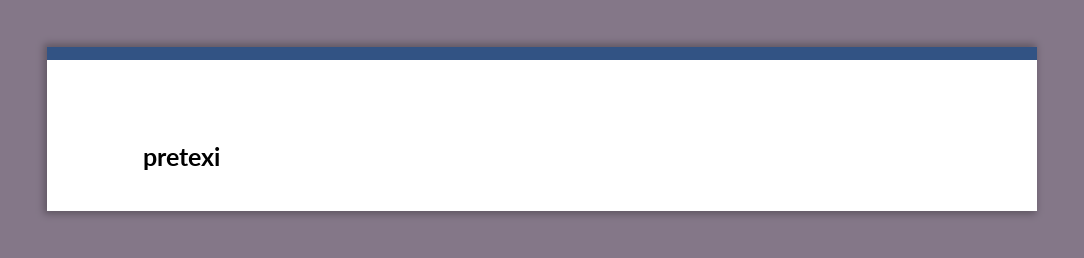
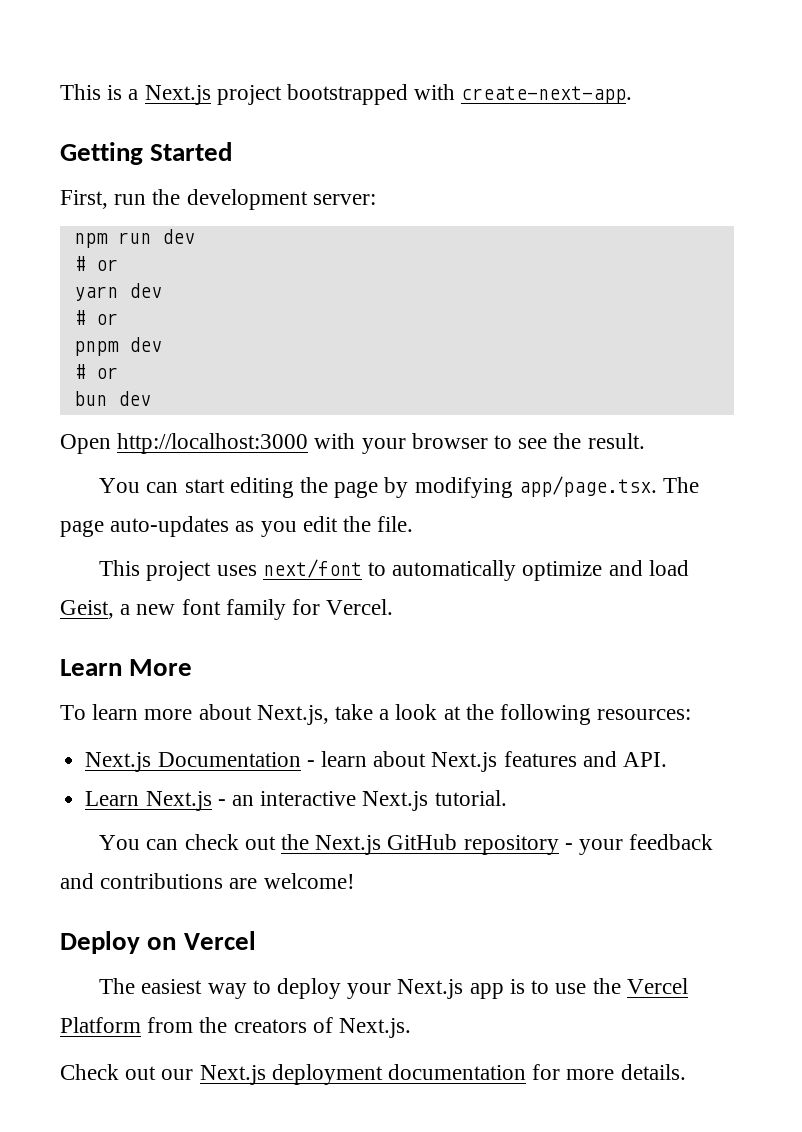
- pretexi
+ This is a Next.js project bootstrapped with create-next-app.
+ Getting Started
+ First, run the development server:
+ npm run dev
+ # or
+ yarn dev
+ # or
+ pnpm dev
+ # or
+ bun dev
+ Open http://localhost:3000 with your browser to see the result.
+ You can start editing the page by modifying app/page.tsx. The page auto-updates as you edit the file.
+ This project uses next/font to automatically optimize and load Geist, a new font family for Vercel.
+ Learn More
+ To learn more about Next.js, take a look at the following resources:
+ Next.js Documentation - learn about Next.js features and API.
+ Learn Next.js - an interactive Next.js tutorial.
+ You can check out the Next.js GitHub repository - your feedback and contributions are welcome!
+ Deploy on Vercel
+ The easiest way to deploy your Next.js app is to use the Vercel Platform from the creators of Next.js.
+ Check out our Next.js deployment documentation for more details.

